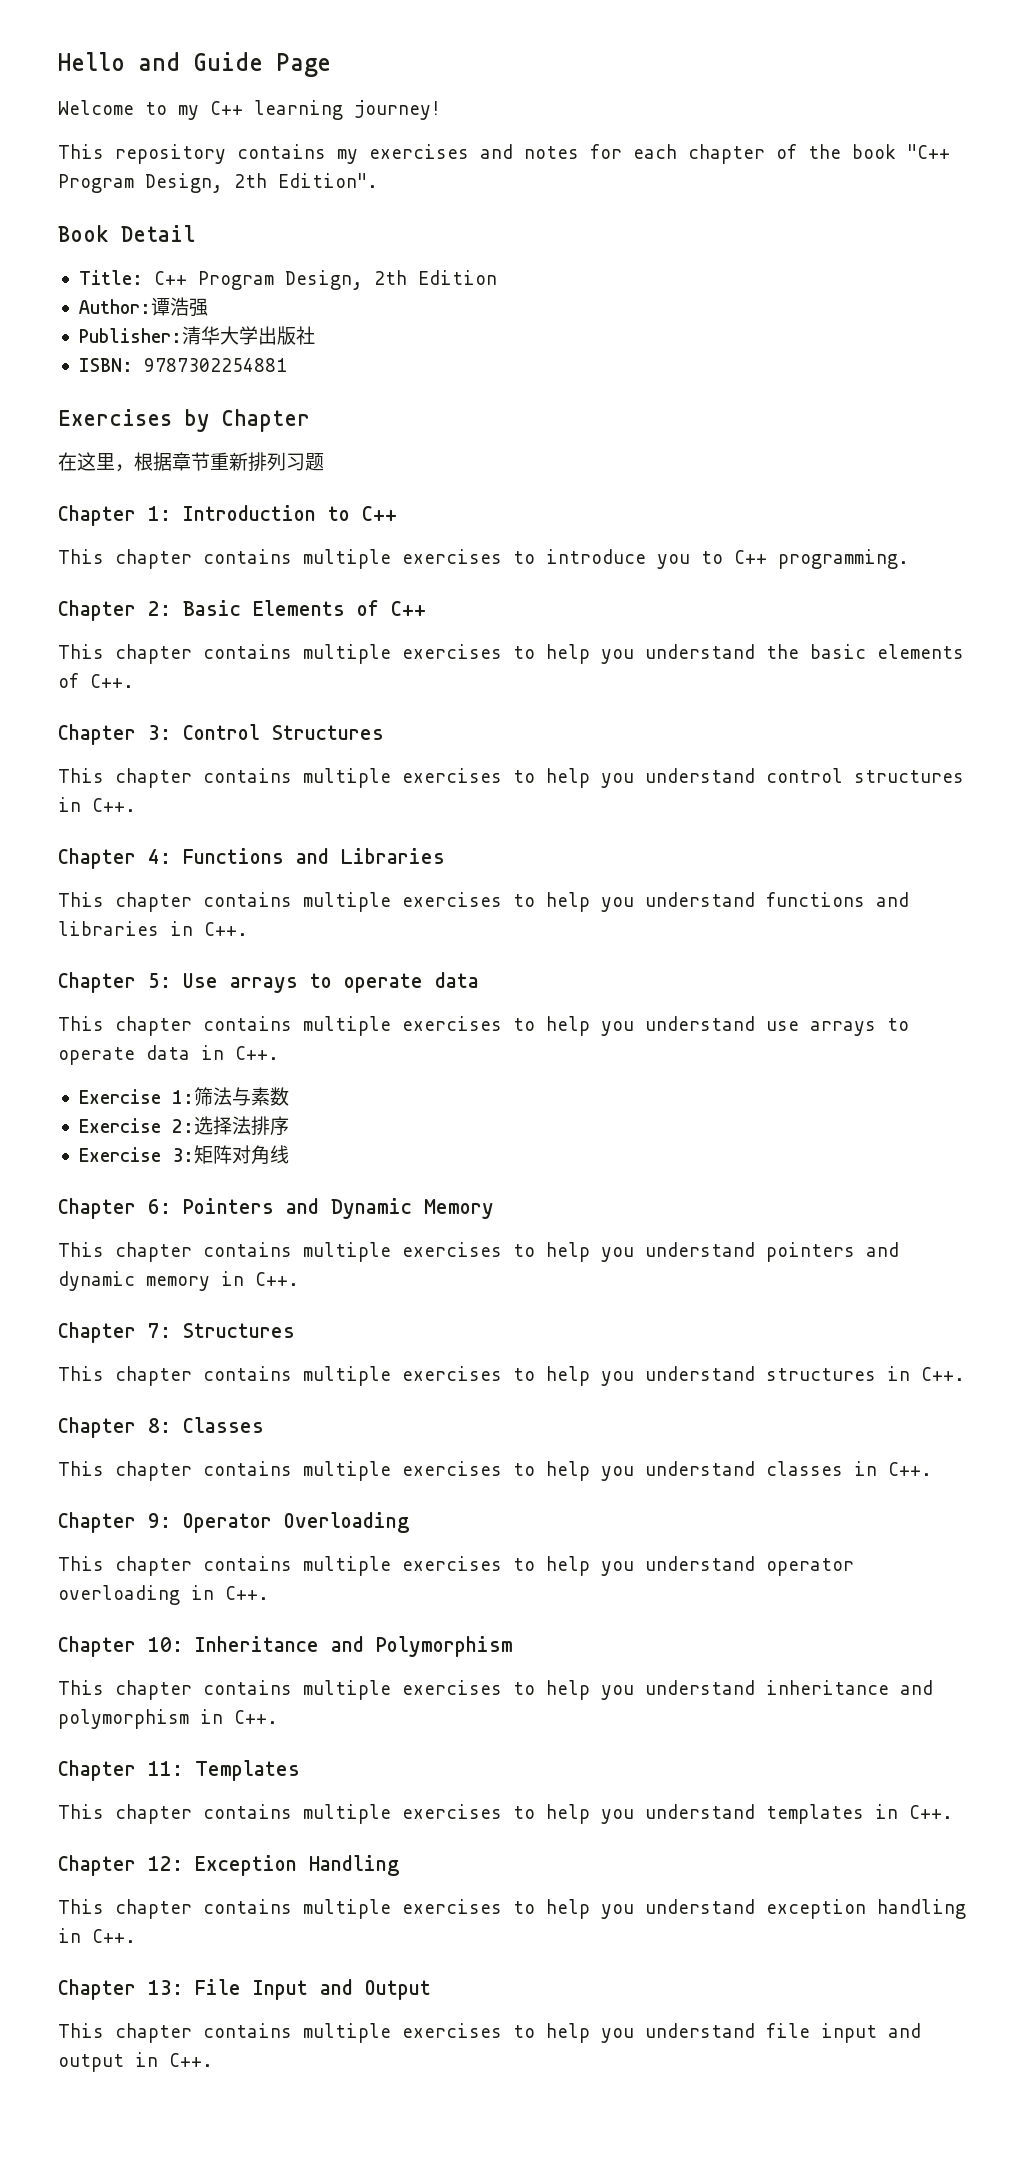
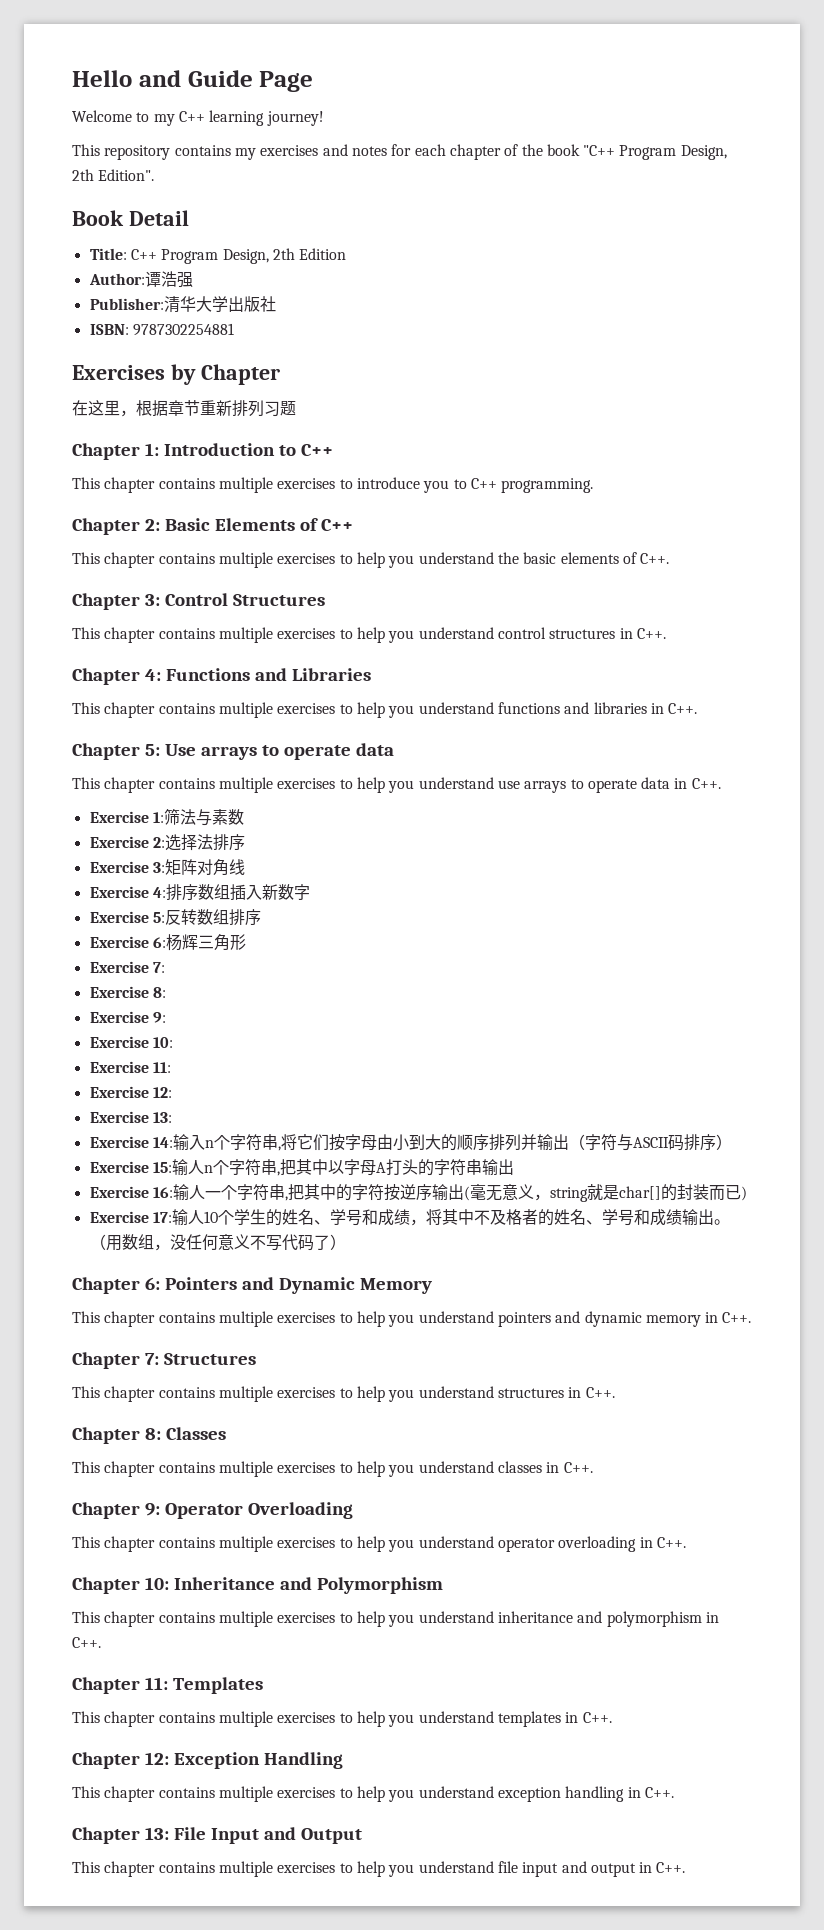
+ Exercise 4:排序数组插入新数字
+ Exercise 5:反转数组排序
+ Exercise 6:杨辉三角形
+ Exercise 7:
+ Exercise 8:
+ Exercise 9:
+ Exercise 10:
+ Exercise 11:
+ Exercise 12:
+ Exercise 13:
+ Exercise 14:输入n个字符串,将它们按字母由小到大的顺序排列并输出（字符与ASCII码排序）
+ Exercise 15:输人n个字符串,把其中以字母A打头的字符串输出
+ Exercise 16:输人一个字符串,把其中的字符按逆序输出(毫无意义，string就是char[]的封装而已)
+ Exercise 17:输人10个学生的姓名、学号和成绩，将其中不及格者的姓名、学号和成绩输出。（用数组，没任何意义不写代码了）

